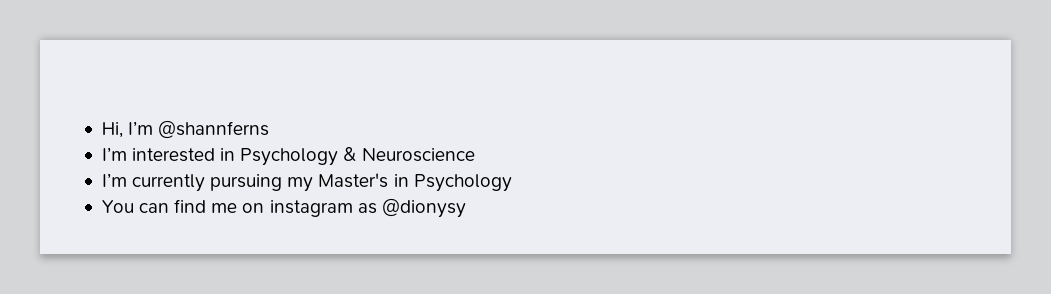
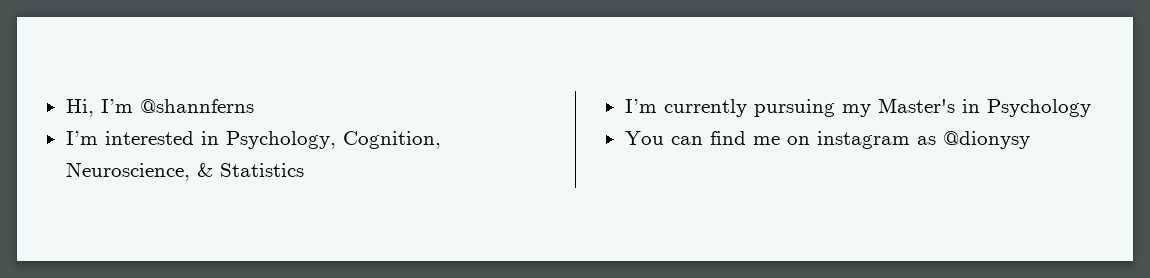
- I’m interested in Psychology & Neuroscience
+ I’m interested in Psychology, Cognition, Neuroscience, & Statistics

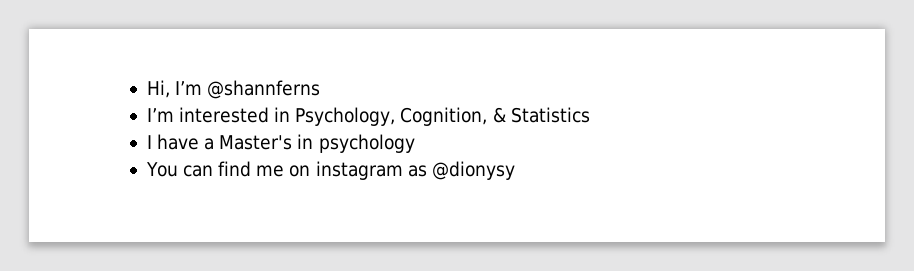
- I’m interested in Psychology, Cognition, Neuroscience, & Statistics
+ I’m interested in Psychology, Cognition, & Statistics
- I’m currently pursuing my Master's in Psychology
+ I have a Master's in psychology

